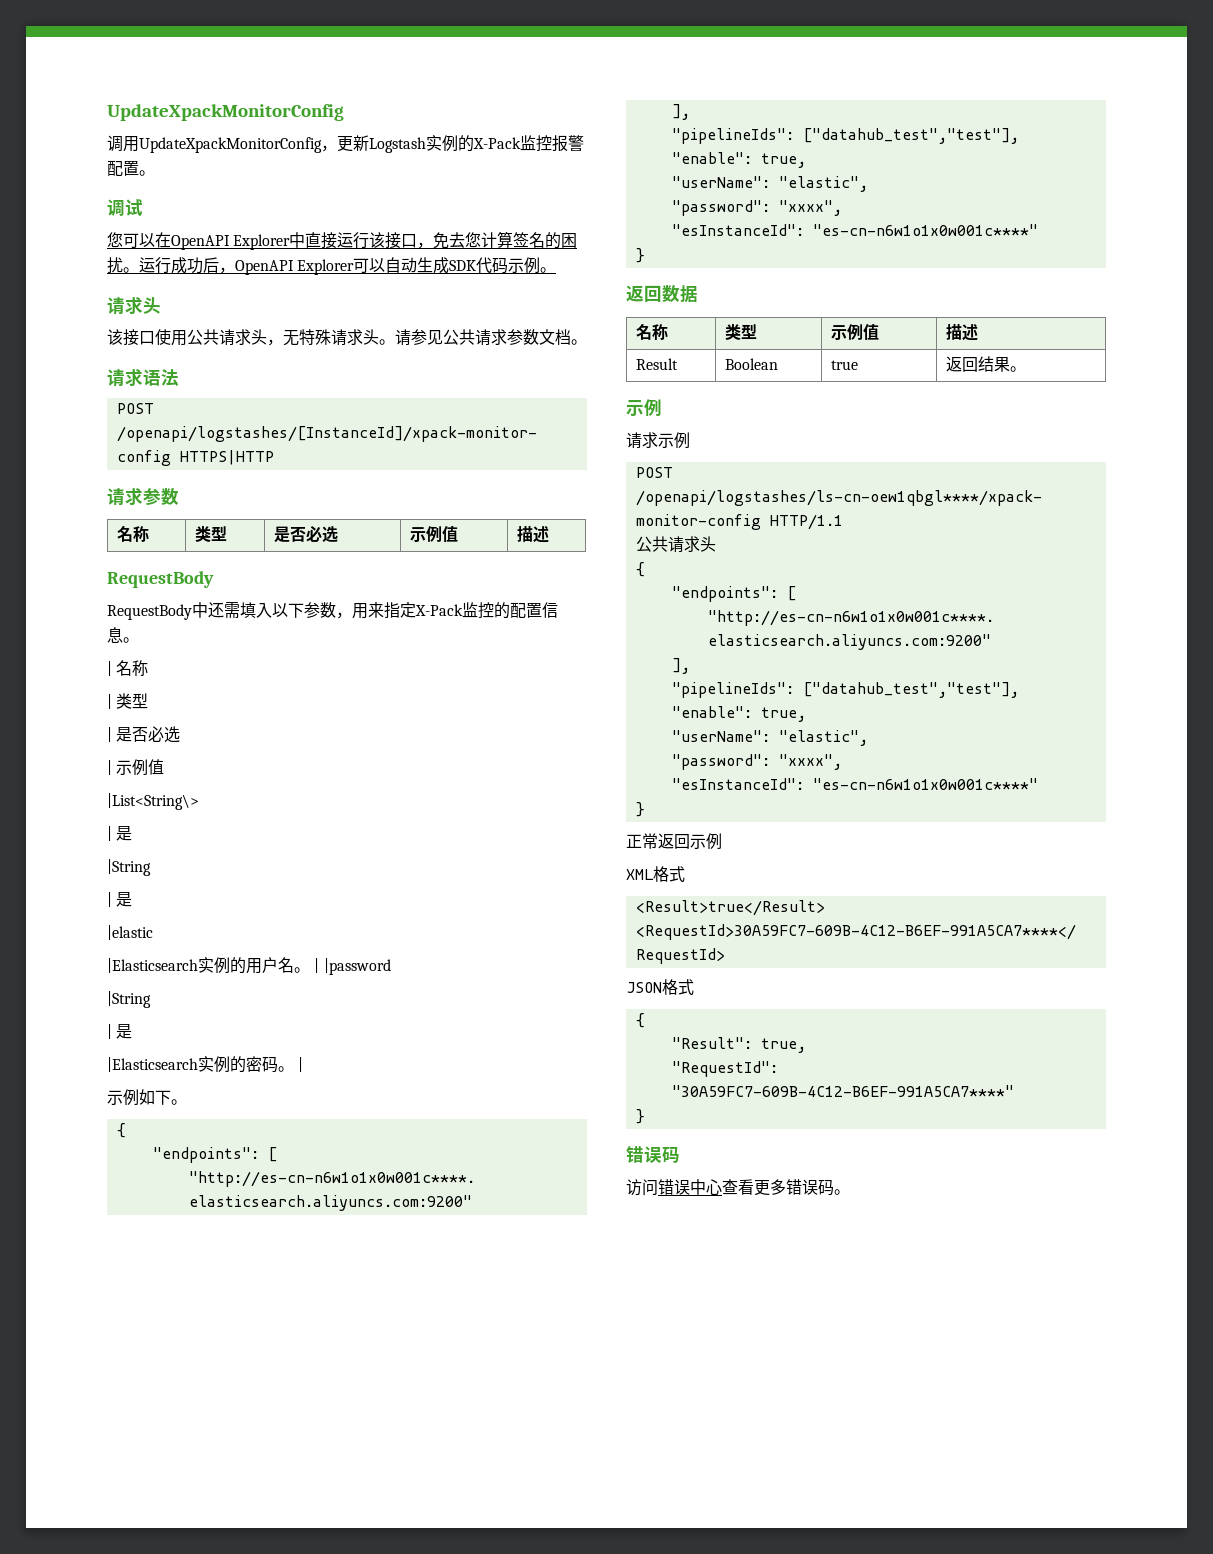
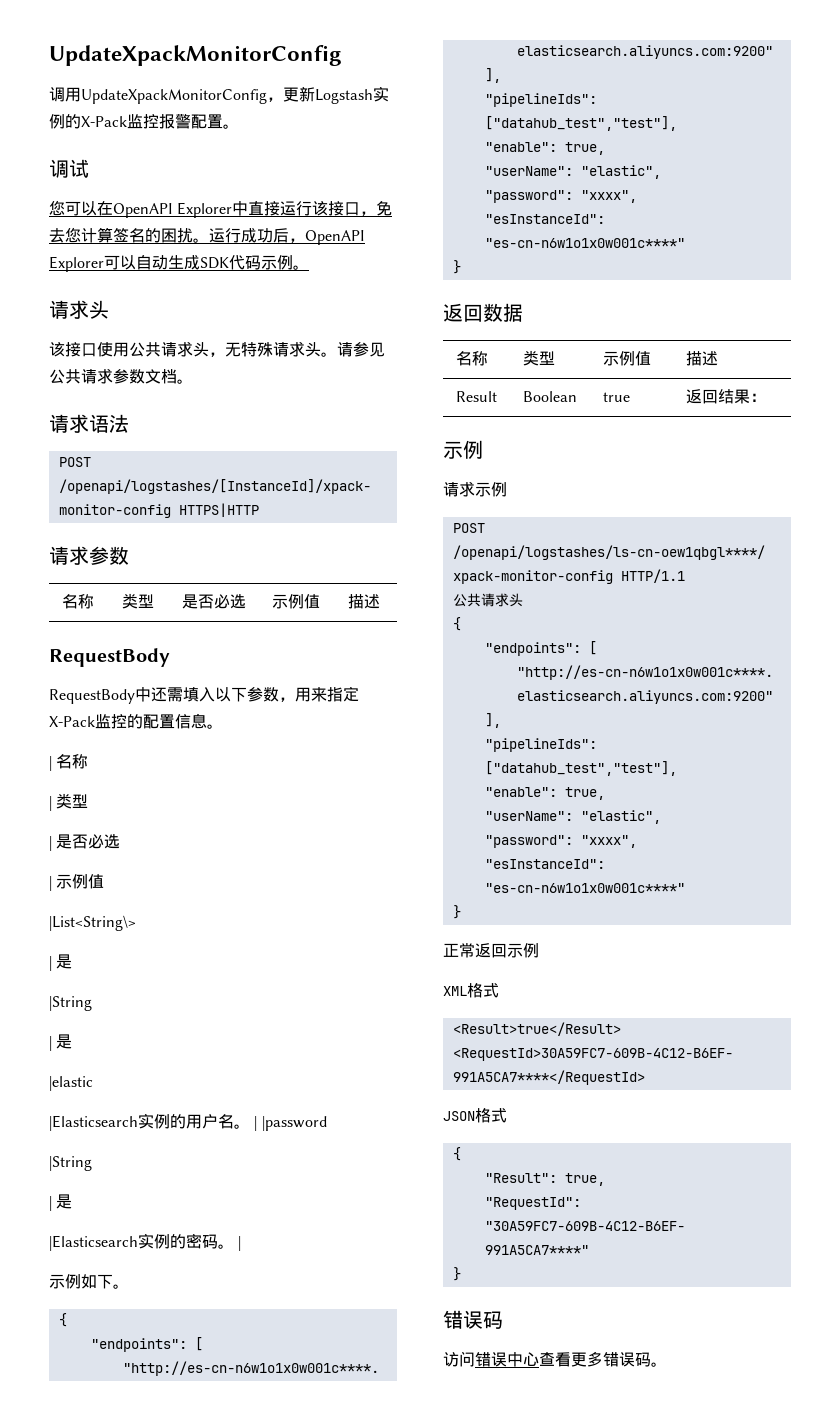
- Result | Boolean | true | 返回结果。
+ Result | Boolean | true | 返回结果：

